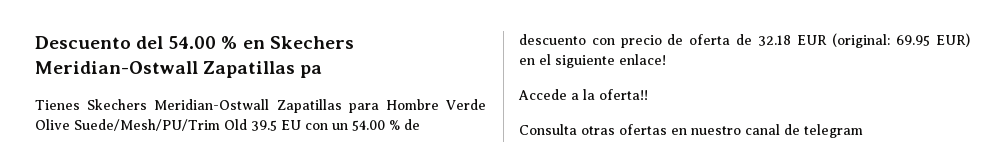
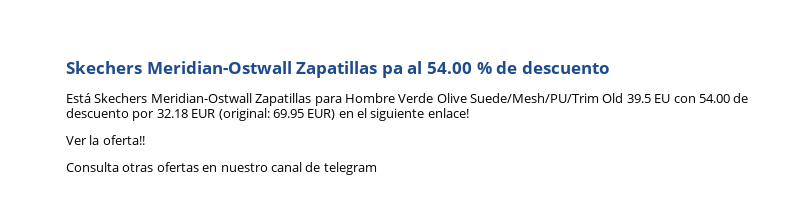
- Descuento del 54.00 % en Skechers Meridian-Ostwall Zapatillas pa
- Tienes Skechers Meridian-Ostwall Zapatillas para Hombre Verde Olive Suede/Mesh/PU/Trim Old 39.5 EU con un 54.00 % de descuento con precio de oferta de 32.18 EUR (original: 69.95 EUR) en el siguiente enlace!
+ Skechers Meridian-Ostwall Zapatillas pa al 54.00 % de descuento
+ Está Skechers Meridian-Ostwall Zapatillas para Hombre Verde Olive Suede/Mesh/PU/Trim Old 39.5 EU con 54.00 de descuento por 32.18 EUR (original: 69.95 EUR) en el siguiente enlace!
- Accede a la oferta!!
+ Ver la oferta!!

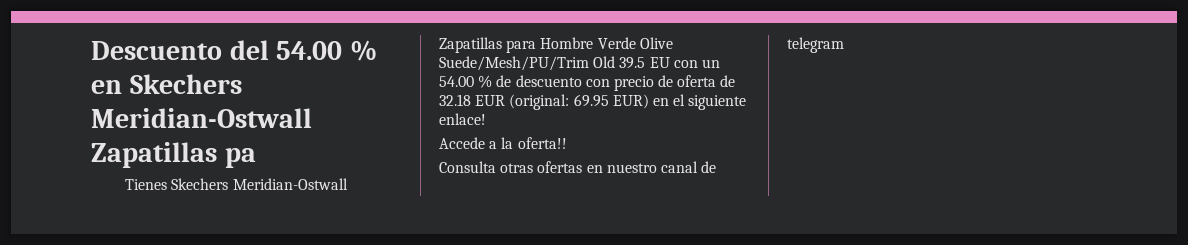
- Skechers Meridian-Ostwall Zapatillas pa al 54.00 % de descuento
- Está Skechers Meridian-Ostwall Zapatillas para Hombre Verde Olive Suede/Mesh/PU/Trim Old 39.5 EU con 54.00 de descuento por 32.18 EUR (original: 69.95 EUR) en el siguiente enlace!
+ Descuento del 54.00 % en Skechers Meridian-Ostwall Zapatillas pa
+ Tienes Skechers Meridian-Ostwall Zapatillas para Hombre Verde Olive Suede/Mesh/PU/Trim Old 39.5 EU con un 54.00 % de descuento con precio de oferta de 32.18 EUR (original: 69.95 EUR) en el siguiente enlace!
- Ver la oferta!!
+ Accede a la oferta!!

